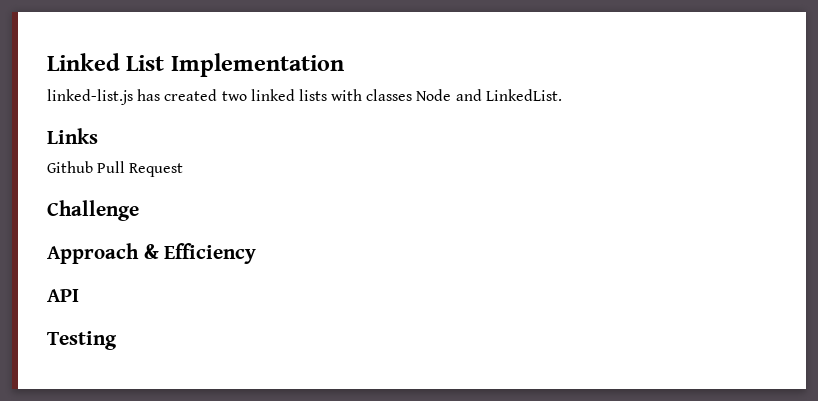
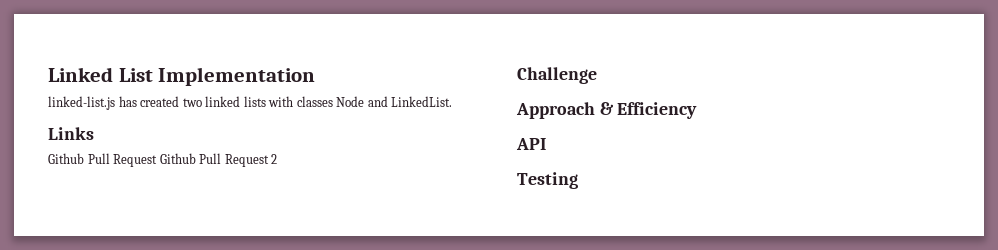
- Github Pull Request
+ Github Pull Request Github Pull Request 2

